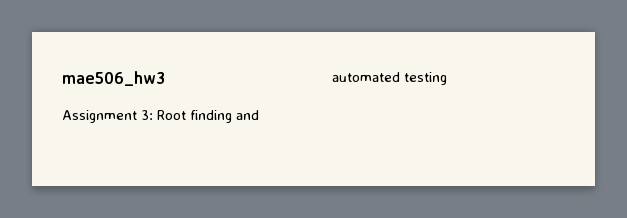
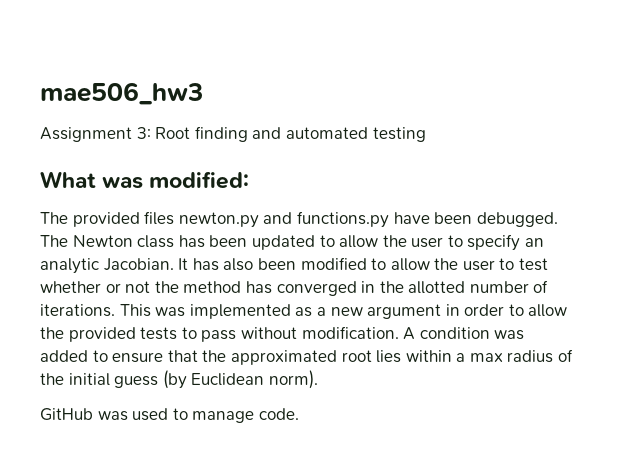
+ What was modified:
+ The provided files newton.py and functions.py have been debugged. The Newton class has been updated to allow the user to specify an analytic Jacobian. It has also been modified to allow the user to test whether or not the method has converged in the allotted number of iterations. This was implemented as a new argument in order to allow the provided tests to pass without modification. A condition was added to ensure that the approximated root lies within a max radius of the initial guess (by Euclidean norm).
+ GitHub was used to manage code.

